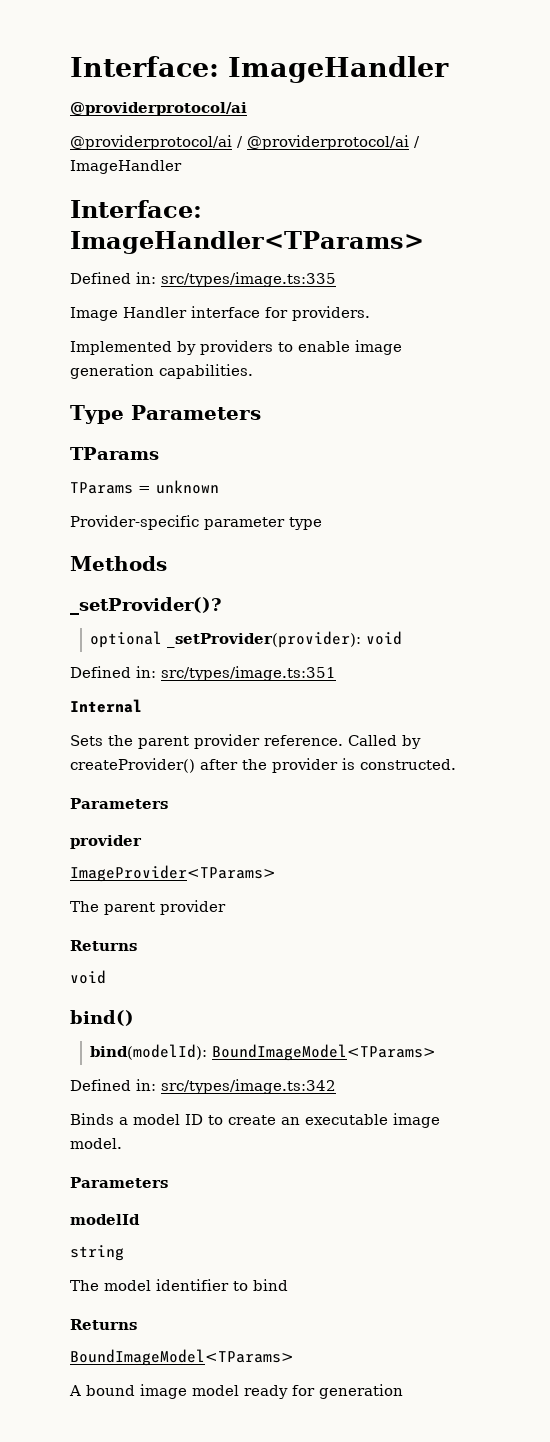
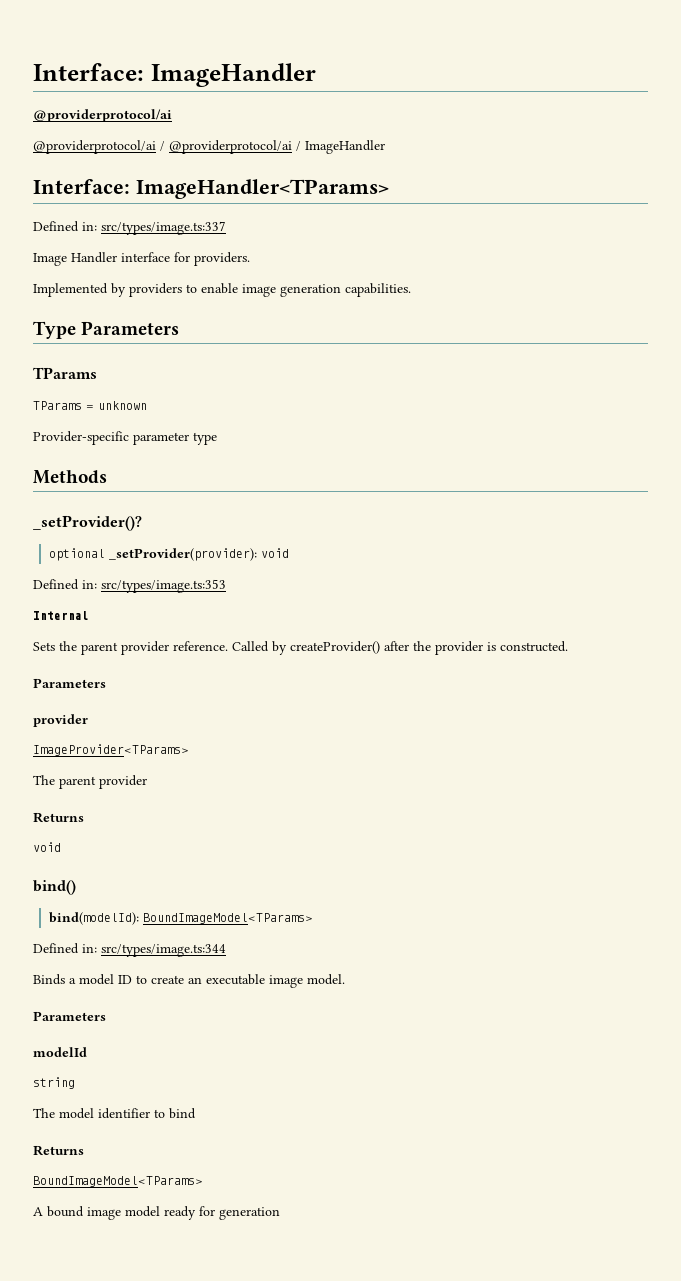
- Defined in: src/types/image.ts:335
+ Defined in: src/types/image.ts:337
- Defined in: src/types/image.ts:351
+ Defined in: src/types/image.ts:353
- Defined in: src/types/image.ts:342
+ Defined in: src/types/image.ts:344

